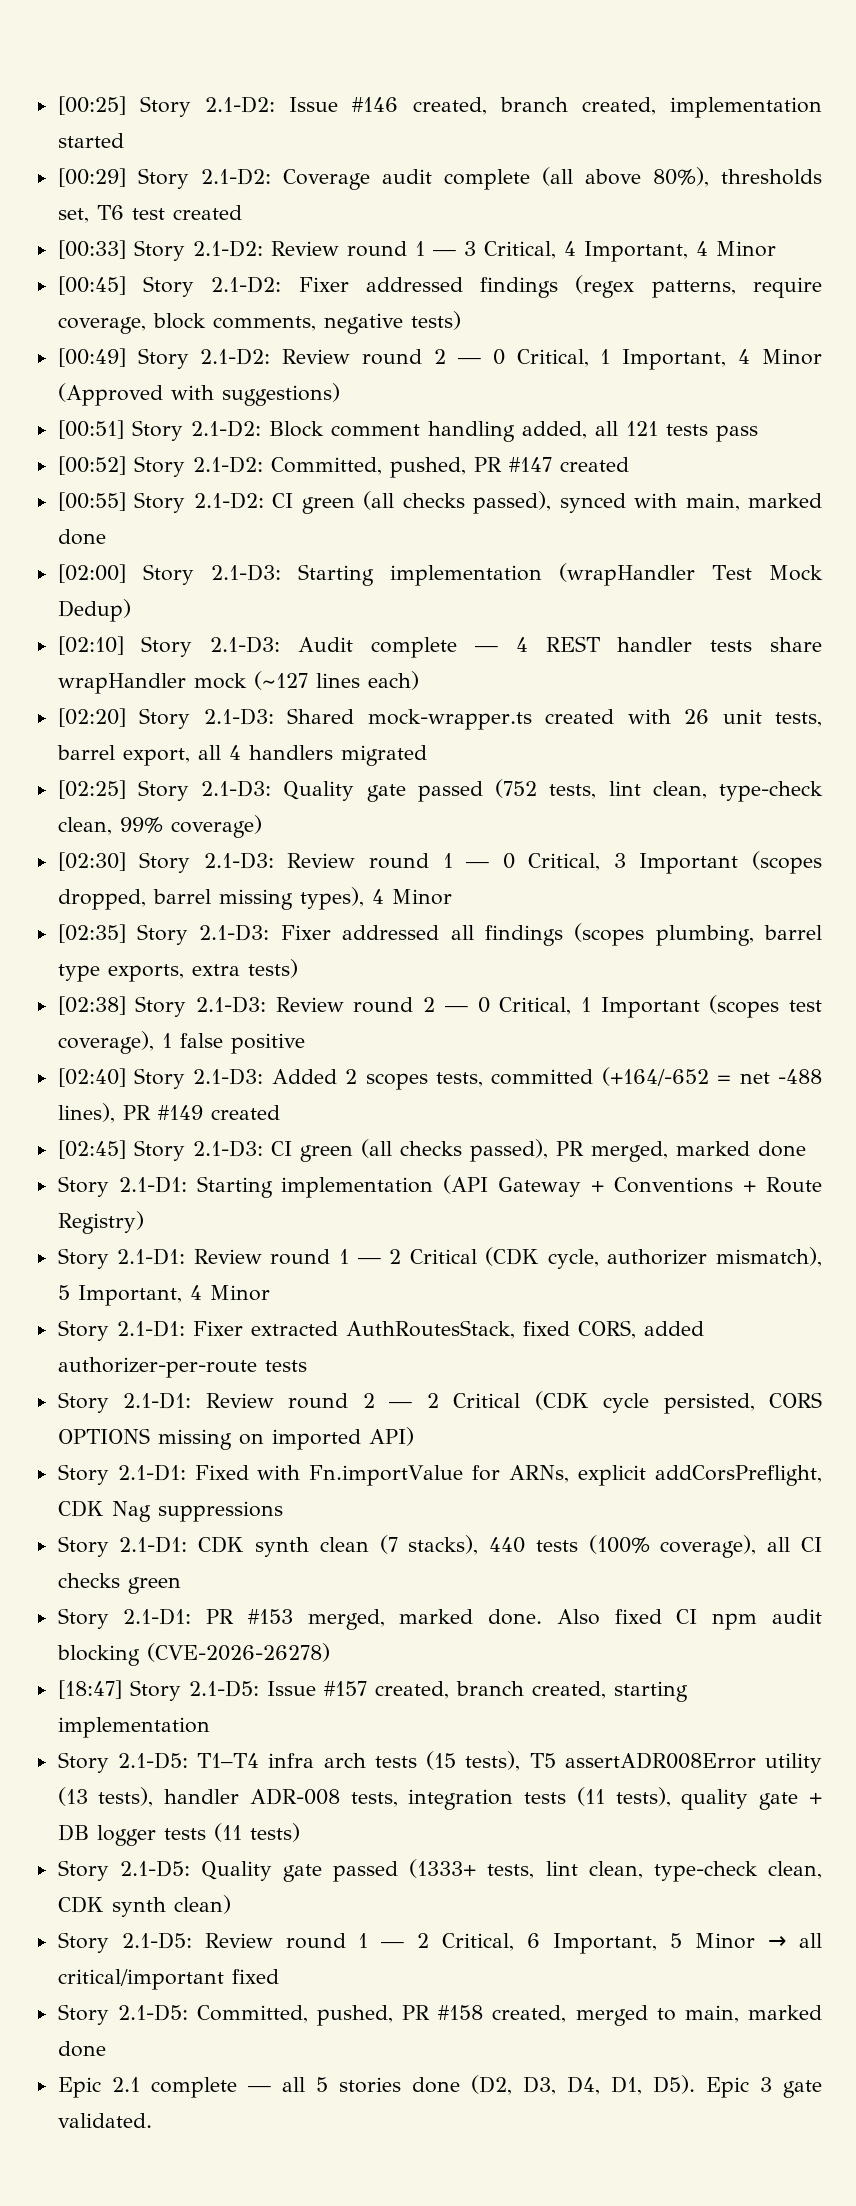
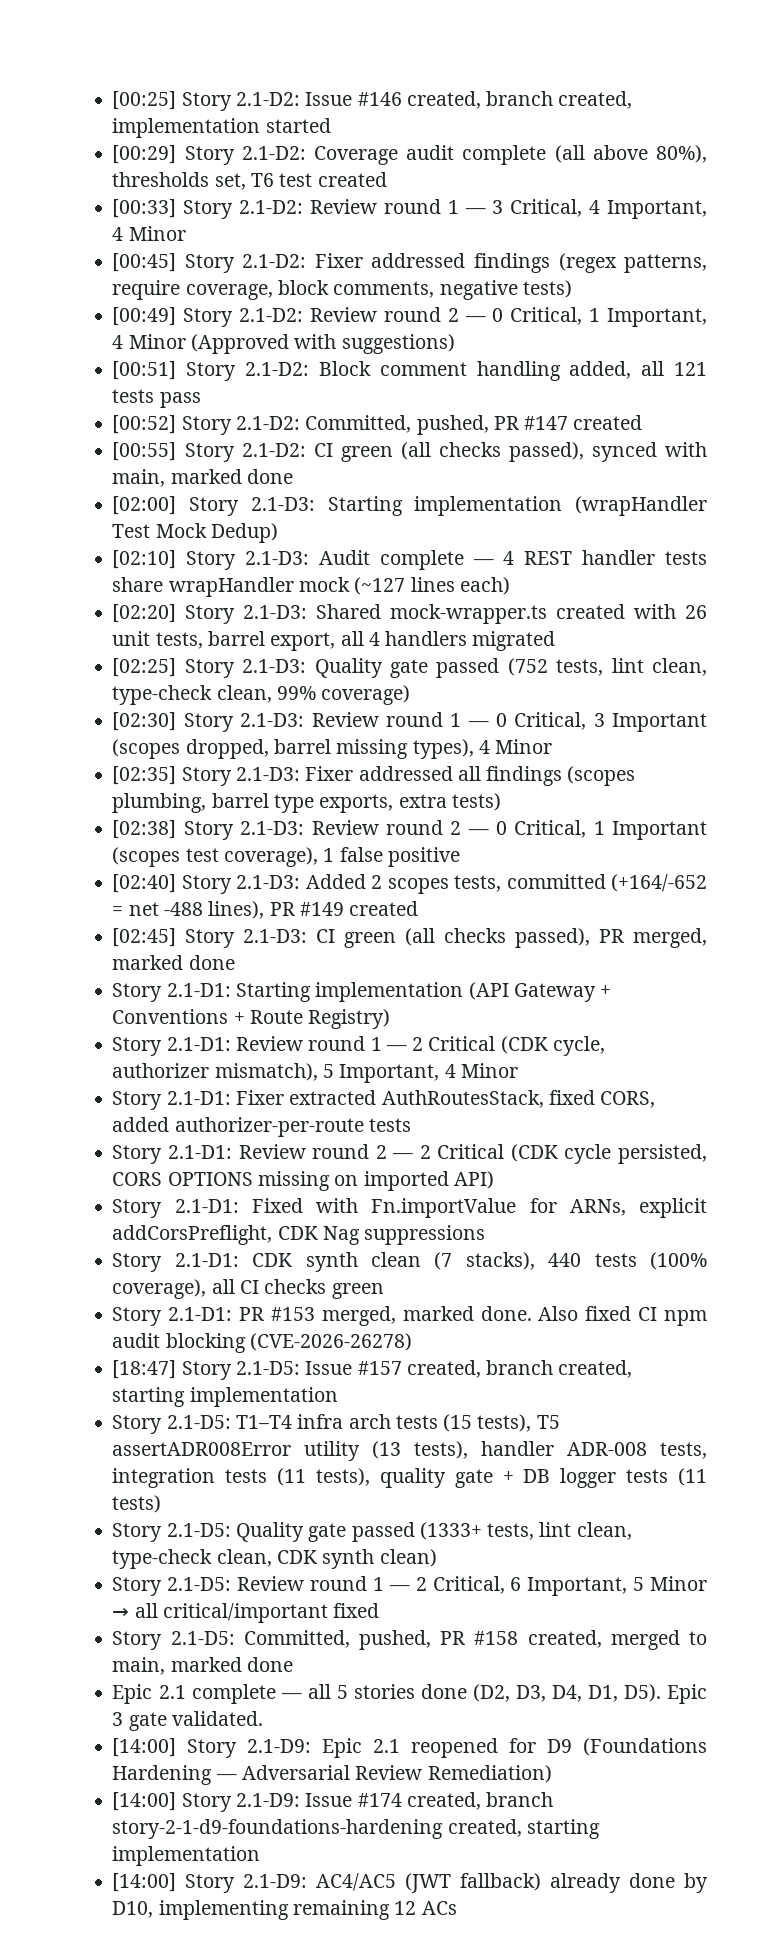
+ [14:00] Story 2.1-D9: Epic 2.1 reopened for D9 (Foundations Hardening — Adversarial Review Remediation)
+ [14:00] Story 2.1-D9: Issue #174 created, branch story-2-1-d9-foundations-hardening created, starting implementation
+ [14:00] Story 2.1-D9: AC4/AC5 (JWT fallback) already done by D10, implementing remaining 12 ACs

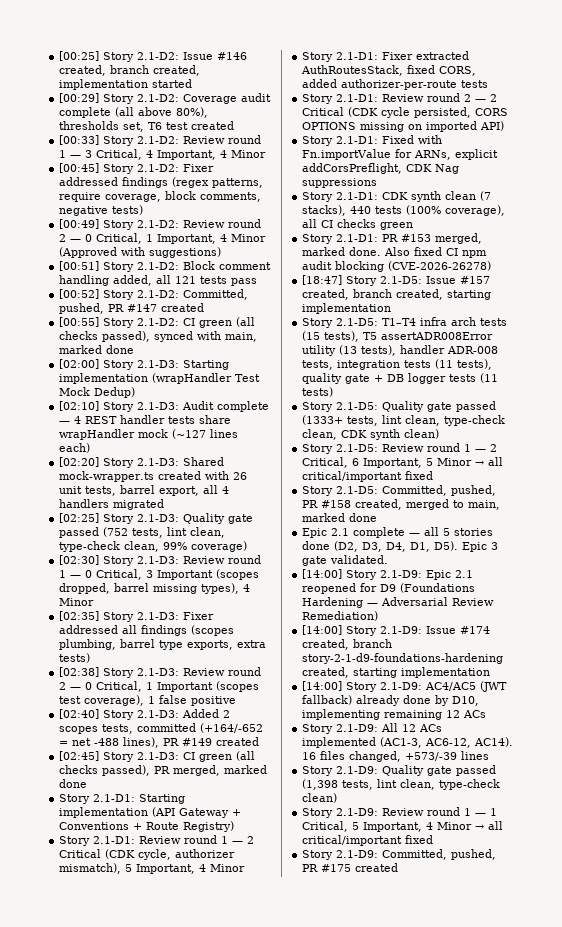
+ Story 2.1-D9: All 12 ACs implemented (AC1-3, AC6-12, AC14). 16 files changed, +573/-39 lines
+ Story 2.1-D9: Quality gate passed (1,398 tests, lint clean, type-check clean)
+ Story 2.1-D9: Review round 1 — 1 Critical, 5 Important, 4 Minor → all critical/important fixed
+ Story 2.1-D9: Committed, pushed, PR #175 created

